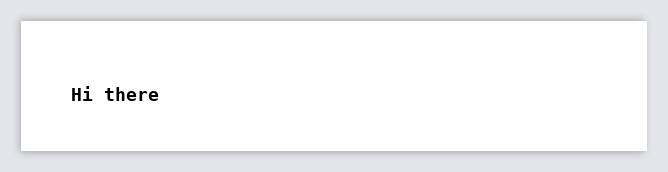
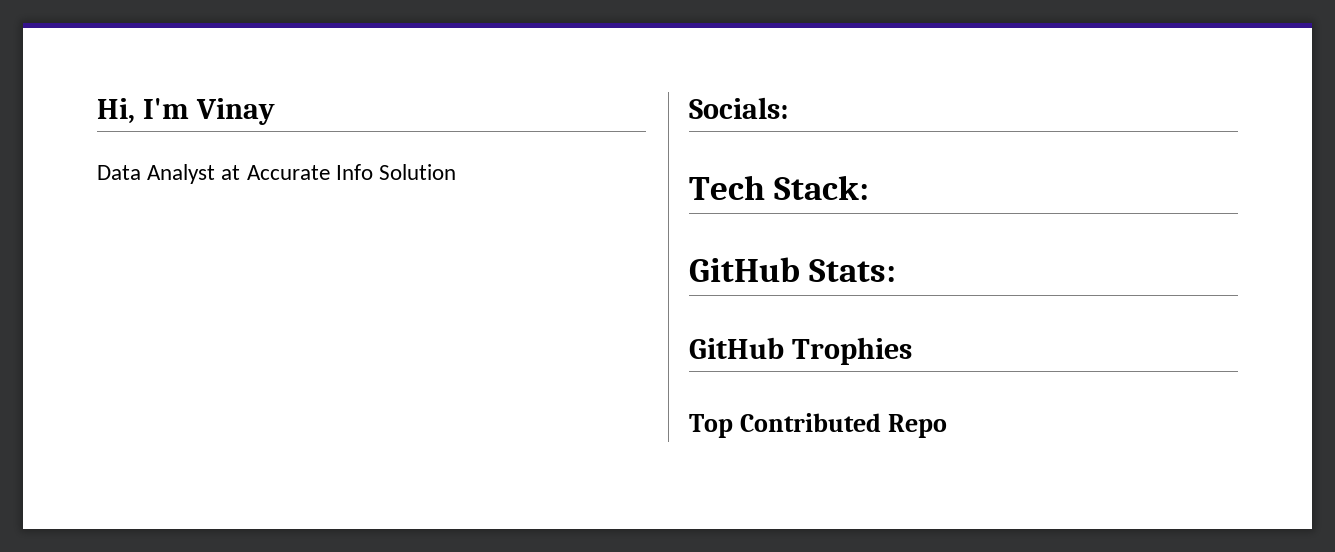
- Hi there
+ Hi, I'm Vinay
+ Data Analyst at Accurate Info Solution
+ Socials:
+ Tech Stack:
+ GitHub Stats:
+ GitHub Trophies
+ Top Contributed Repo

